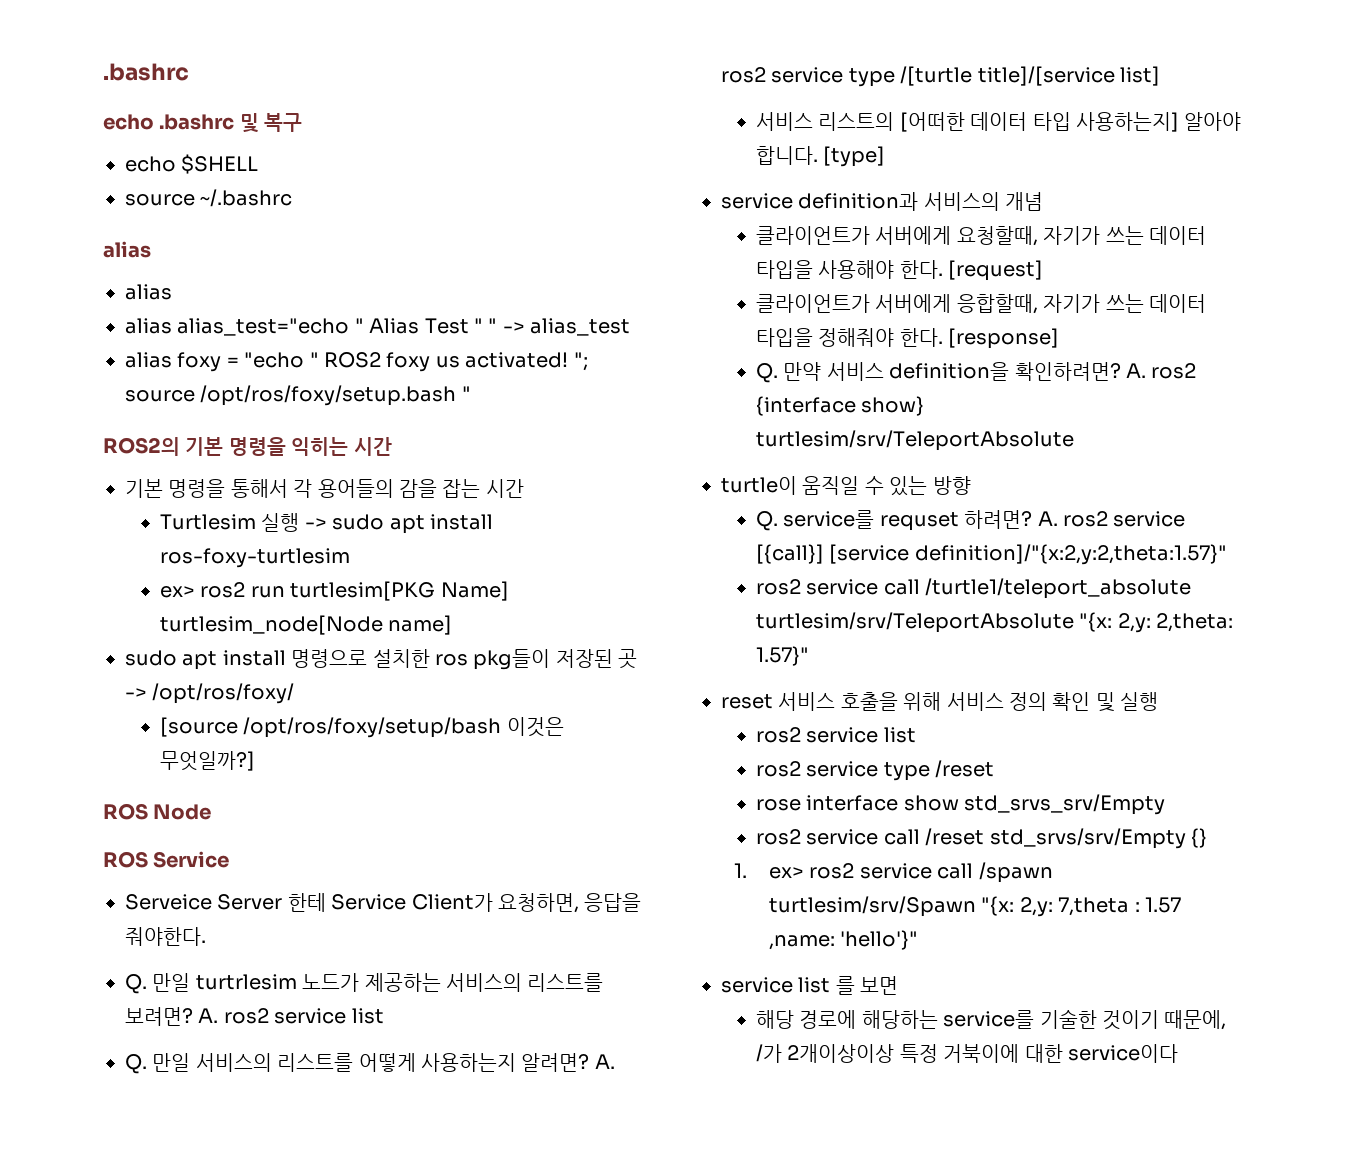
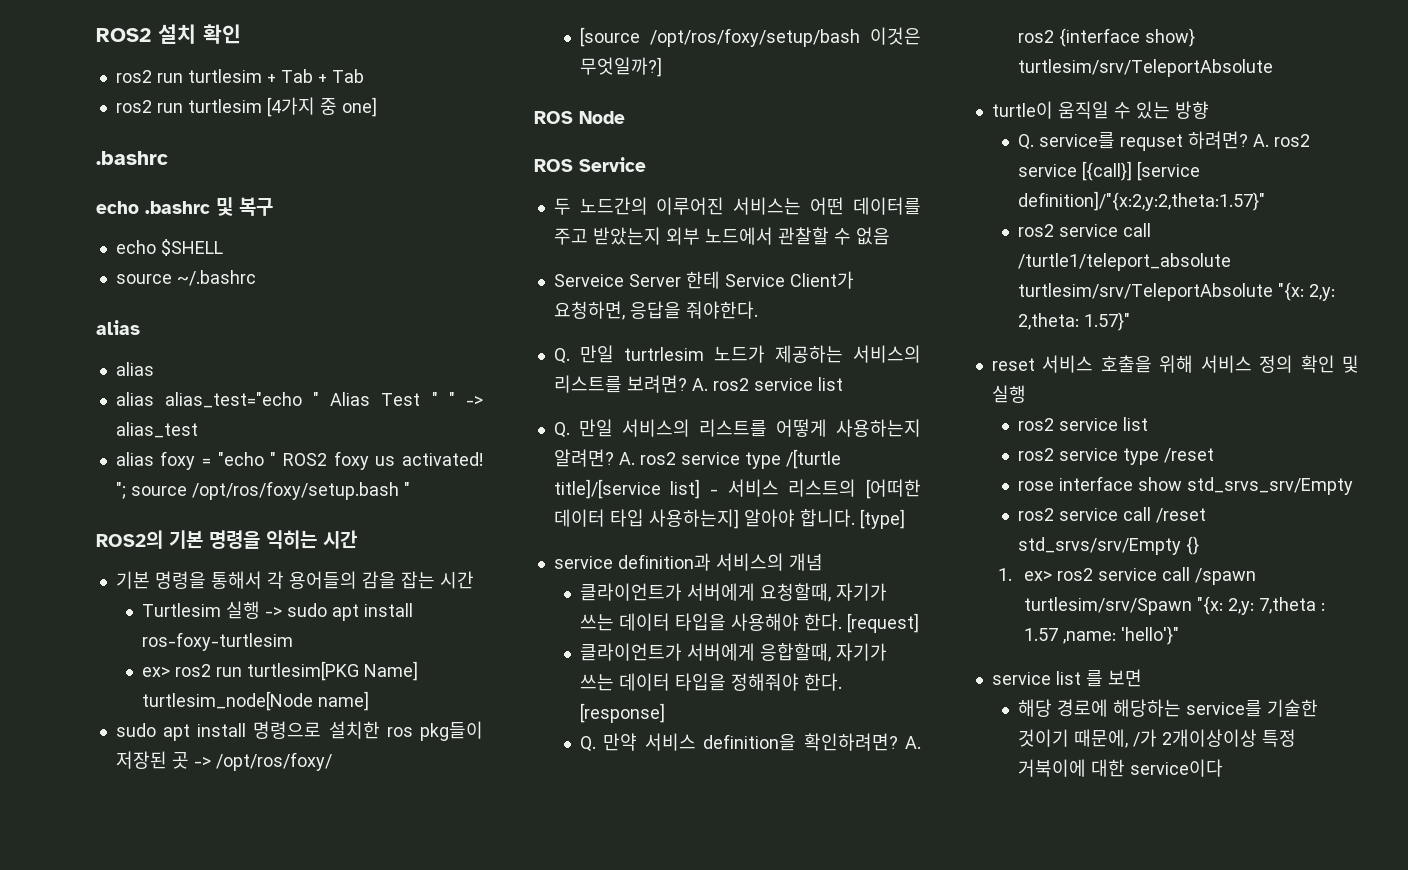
+ ROS2 설치 확인
+ ros2 run turtlesim + Tab + Tab
+ ros2 run turtlesim [4가지 중 one]
+ 두 노드간의 이루어진 서비스는 어떤 데이터를 주고 받았는지 외부 노드에서 관찰할 수 없음
- A. ros2 service type /[turtle title]/[service list]
- 서비스 리스트의 [어떠한 데이터 타입 사용하는지] 알아야 합니다.
+ A. ros2 service type /[turtle title]/[service list] - 서비스 리스트의 [어떠한 데이터 타입 사용하는지] 알아야 합니다.

